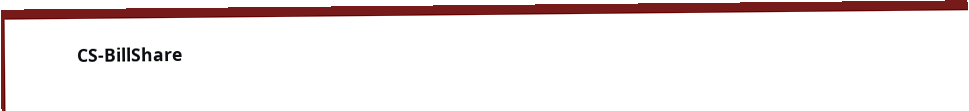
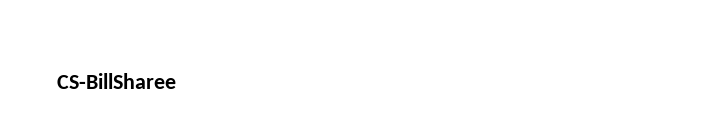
- CS-BillShare
+ CS-BillSharee

